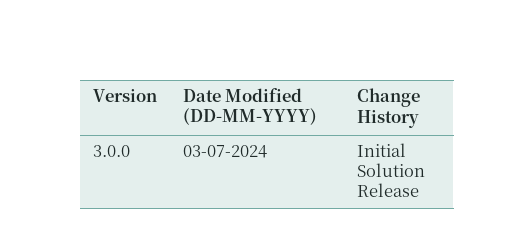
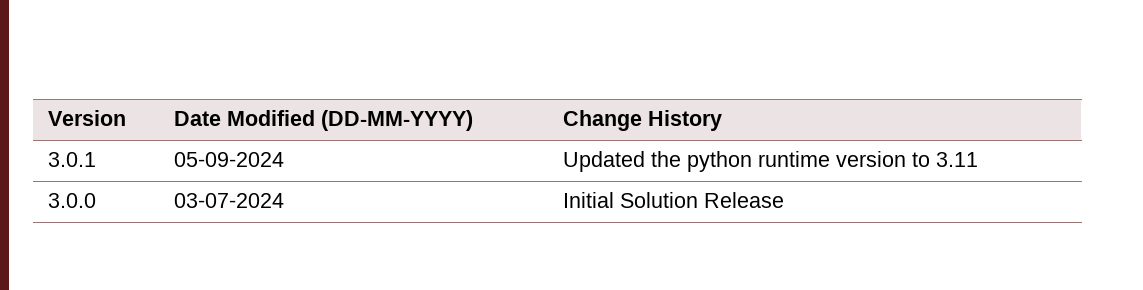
+ 3.0.1 | 05-09-2024 | Updated the python runtime version to 3.11

